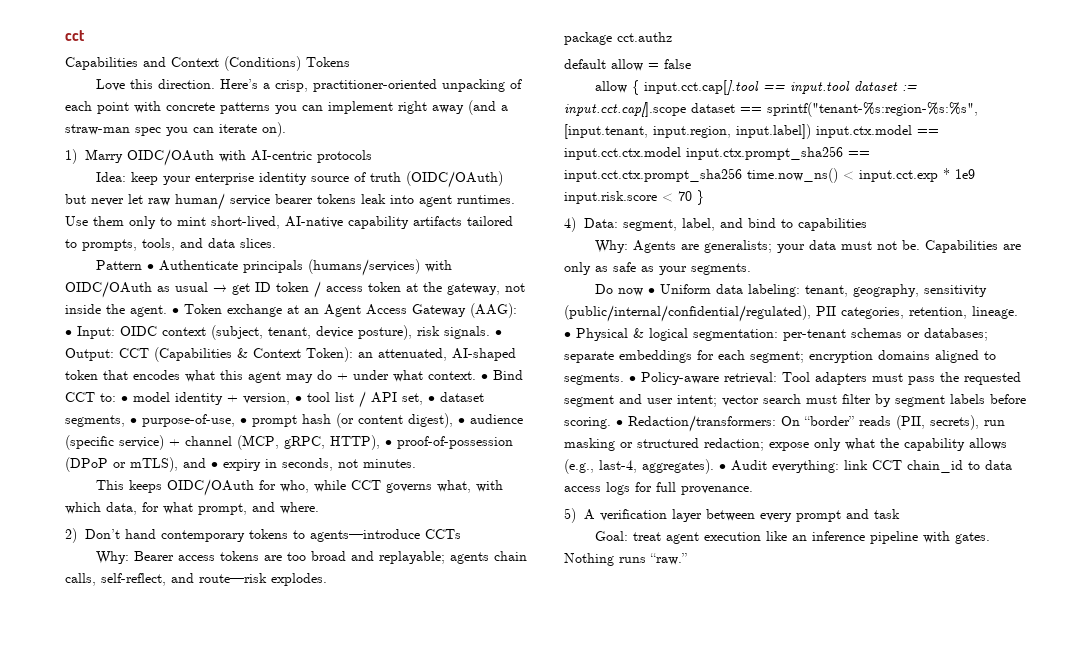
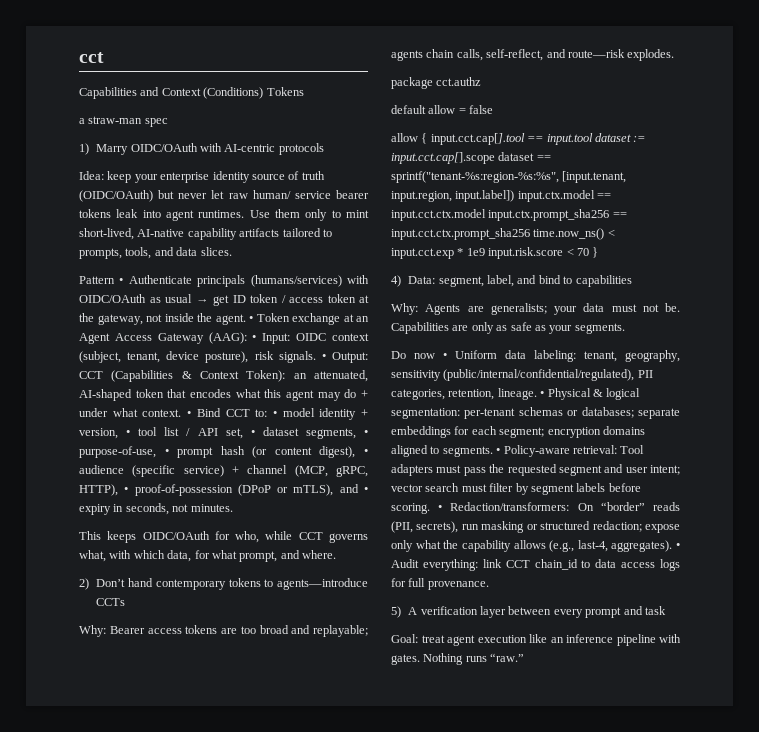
- Love this direction. Here’s a crisp, practitioner-oriented unpacking of each point with concrete patterns you can implement right away (and a straw-man spec you can iterate on).
+ a straw-man spec

